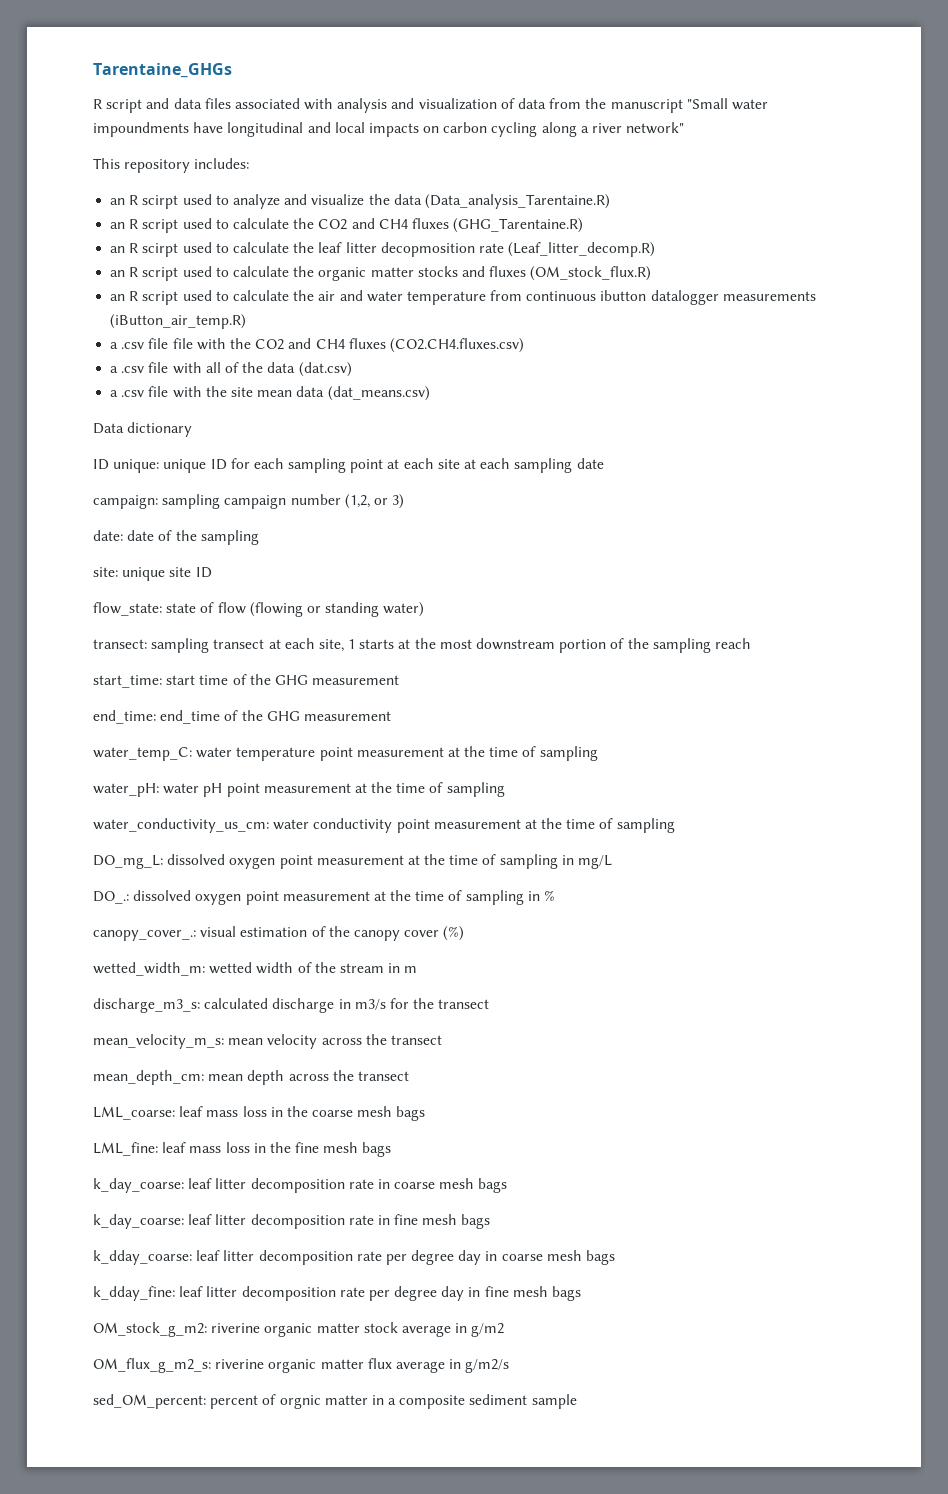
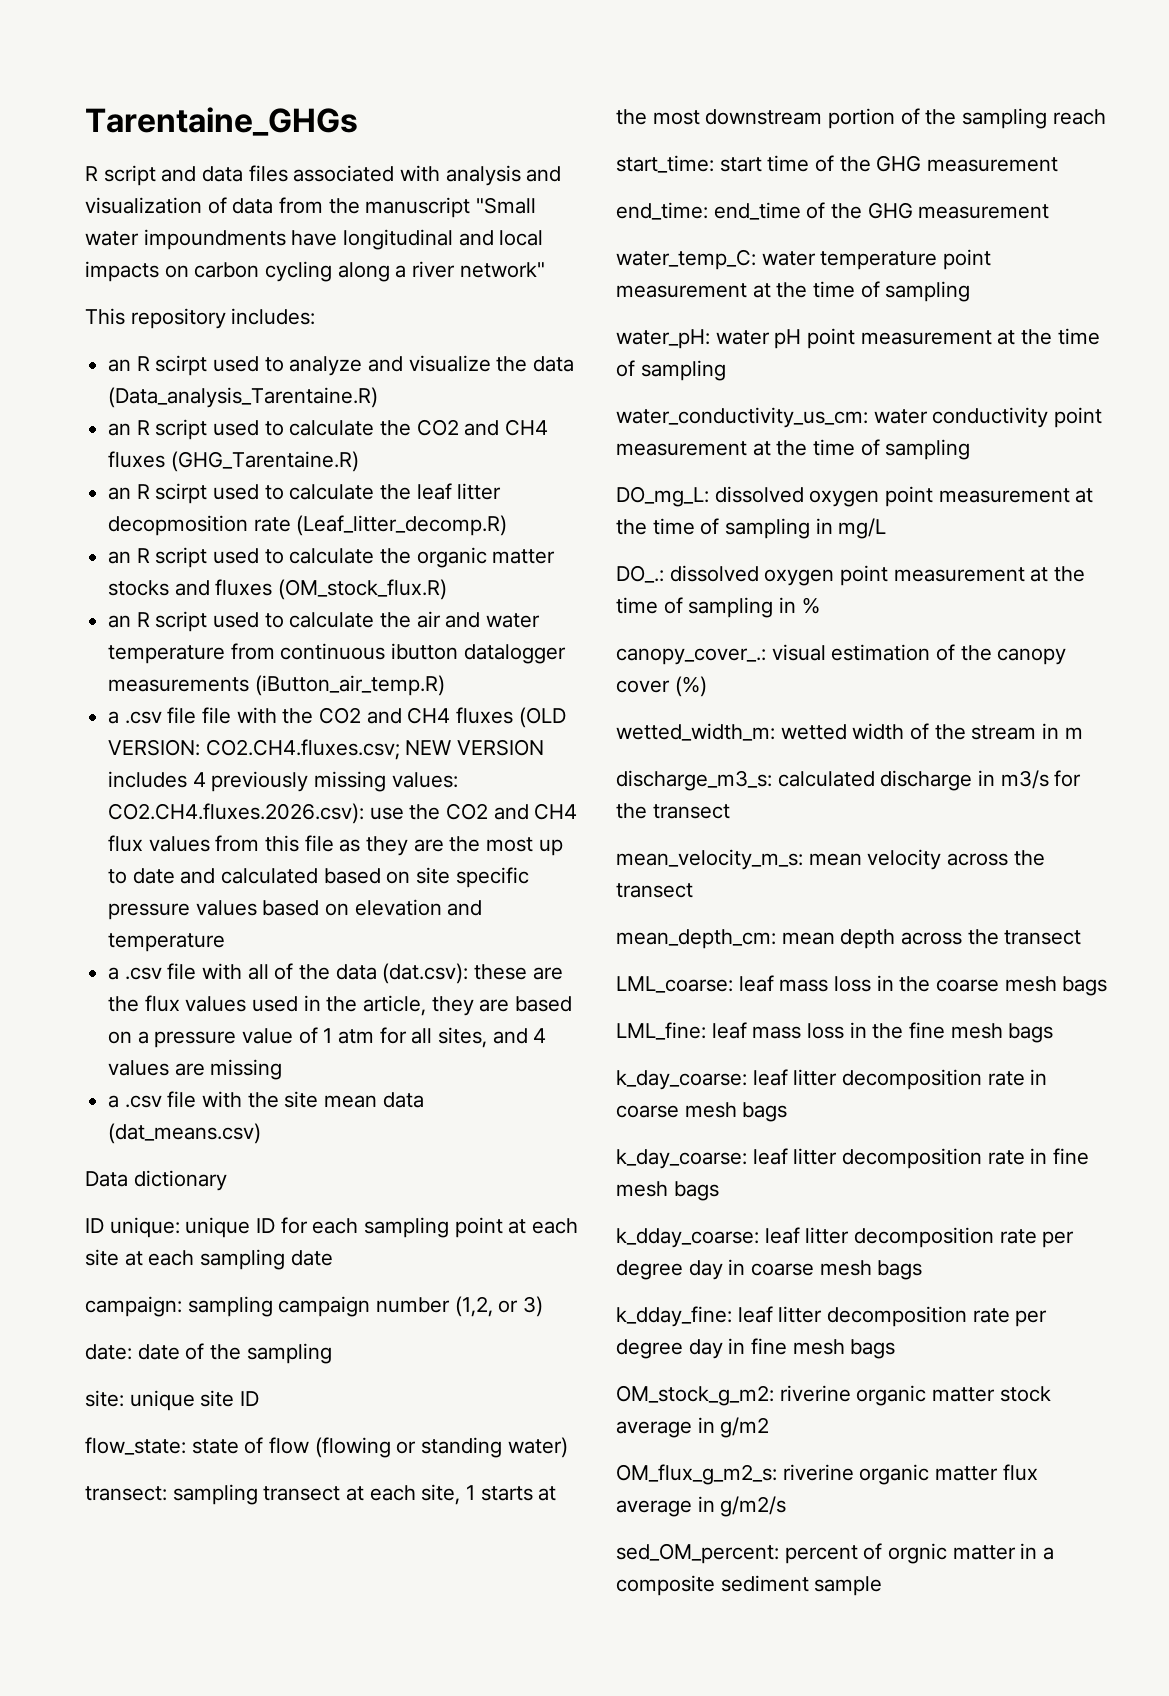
- a .csv file file with the CO2 and CH4 fluxes (CO2.CH4.fluxes.csv)
+ a .csv file file with the CO2 and CH4 fluxes (OLD VERSION: CO2.CH4.fluxes.csv; NEW VERSION includes 4 previously missing values: CO2.CH4.fluxes.2026.csv): use the CO2 and CH4 flux values from this file as they are the most up to date and calculated based on site specific pressure values based on elevation and temperature
- a .csv file with all of the data (dat.csv)
+ a .csv file with all of the data (dat.csv): these are the flux values used in the article, they are based on a pressure value of 1 atm for all sites, and 4 values are missing

